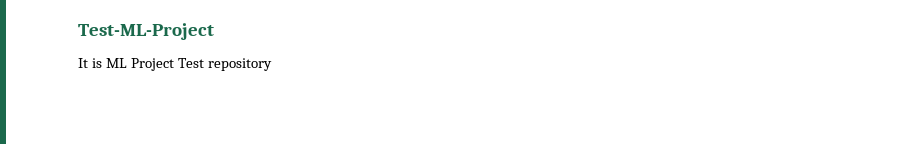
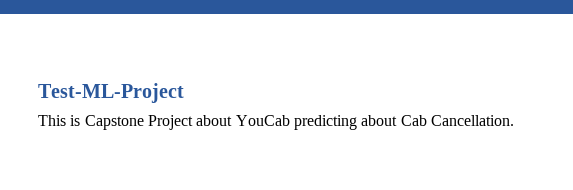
- It is ML Project Test repository
+ This is Capstone Project about YouCab predicting about Cab Cancellation.

